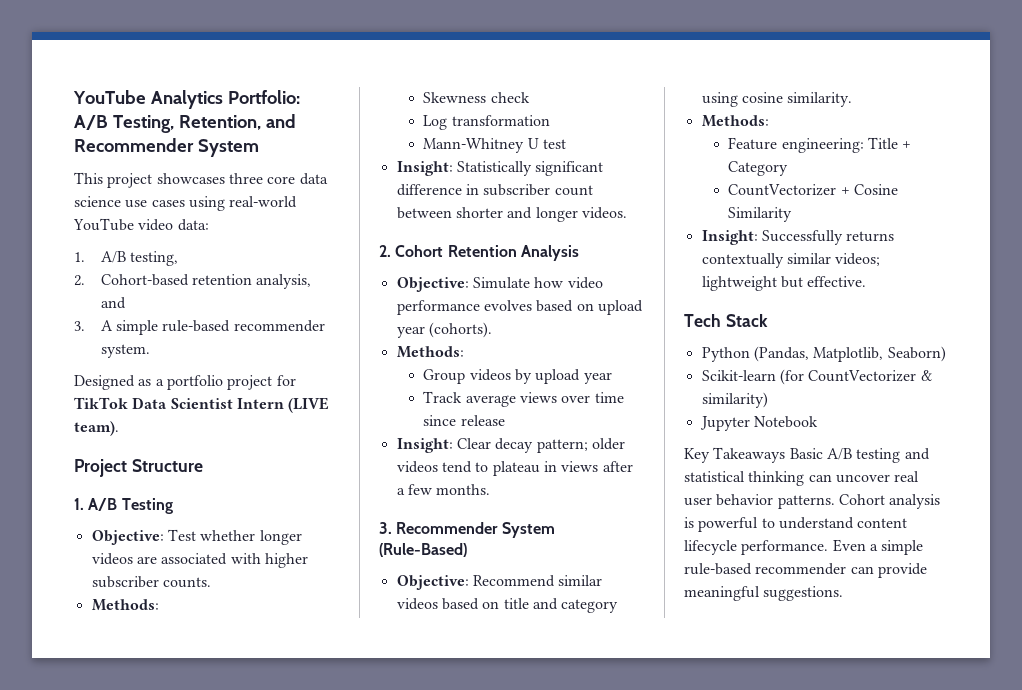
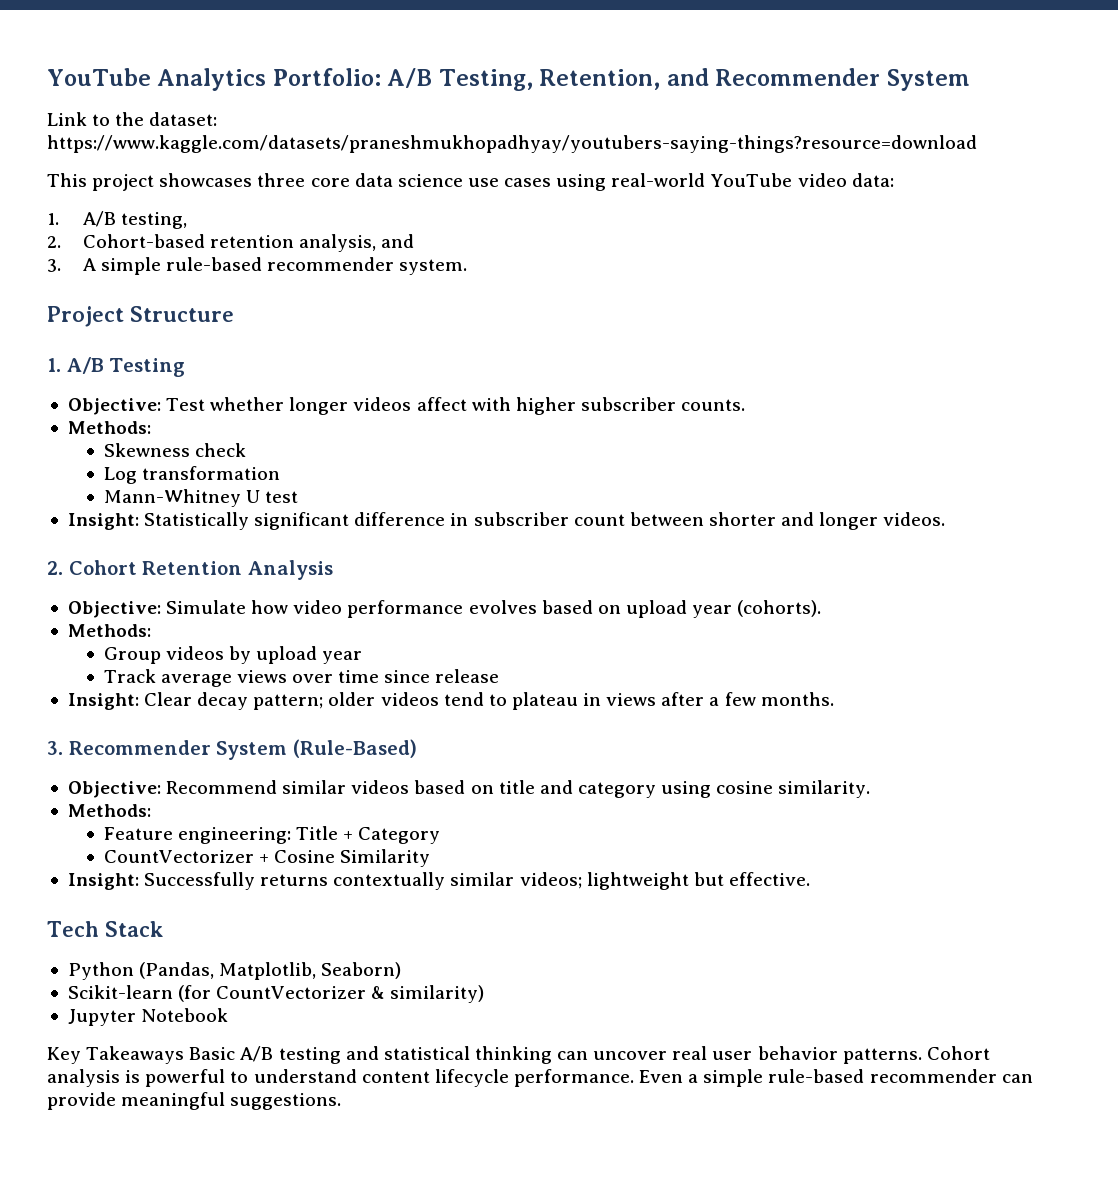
+ Link to the dataset: https://www.kaggle.com/datasets/praneshmukhopadhyay/youtubers-saying-things?resource=download
- Designed as a portfolio project for TikTok Data Scientist Intern (LIVE team).
- Objective: Test whether longer videos are associated with higher subscriber counts.
+ Objective: Test whether longer videos affect with higher subscriber counts.

